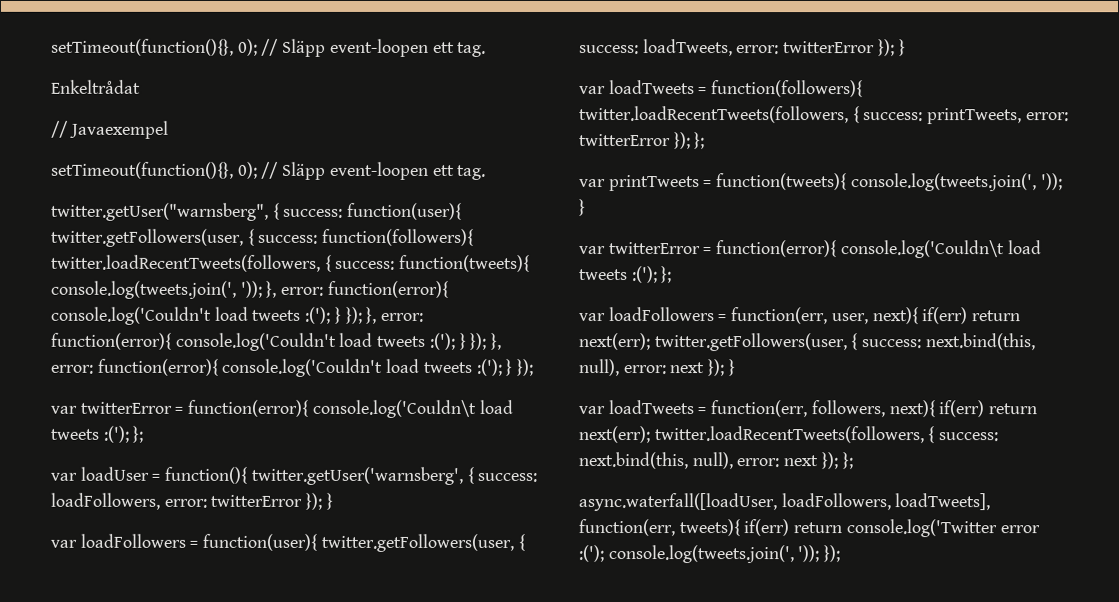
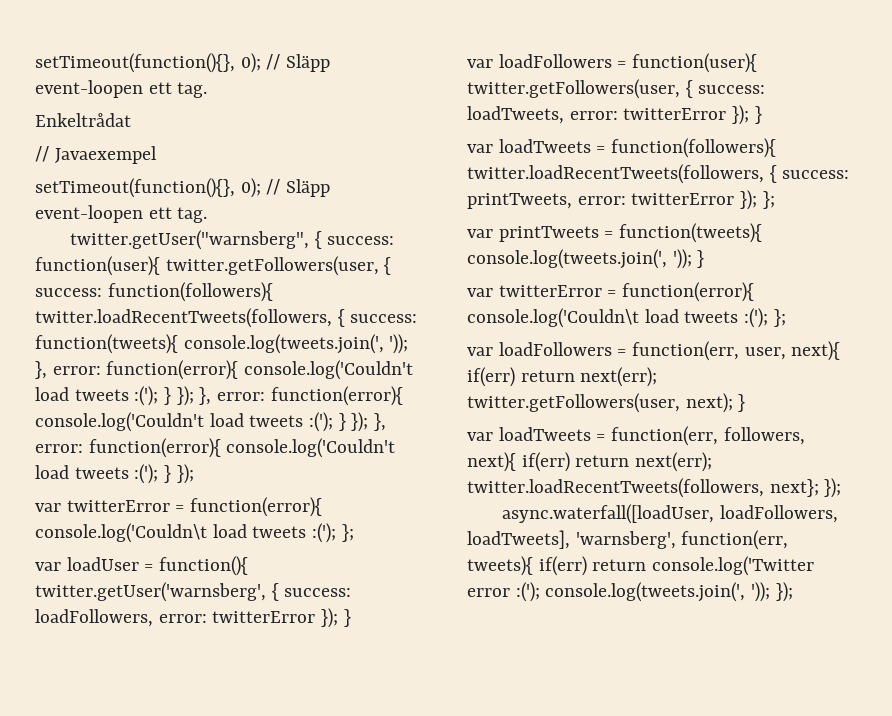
- var loadFollowers = function(err, user, next){ if(err) return next(err); twitter.getFollowers(user, { success: next.bind(this, null), error: next }); }
+ var loadFollowers = function(err, user, next){ if(err) return next(err); twitter.getFollowers(user, next); }
- var loadTweets = function(err, followers, next){ if(err) return next(err); twitter.loadRecentTweets(followers, { success: next.bind(this, null), error: next }); };
+ var loadTweets = function(err, followers, next){ if(err) return next(err); twitter.loadRecentTweets(followers, next}; });
- async.waterfall([loadUser, loadFollowers, loadTweets], function(err, tweets){ if(err) return console.log('Twitter error :('); console.log(tweets.join(', ')); });
+ async.waterfall([loadUser, loadFollowers, loadTweets], 'warnsberg', function(err, tweets){ if(err) return console.log('Twitter error :('); console.log(tweets.join(', ')); });

